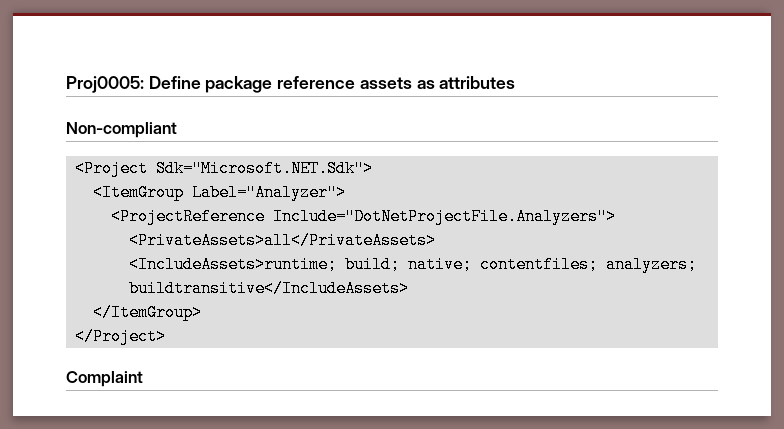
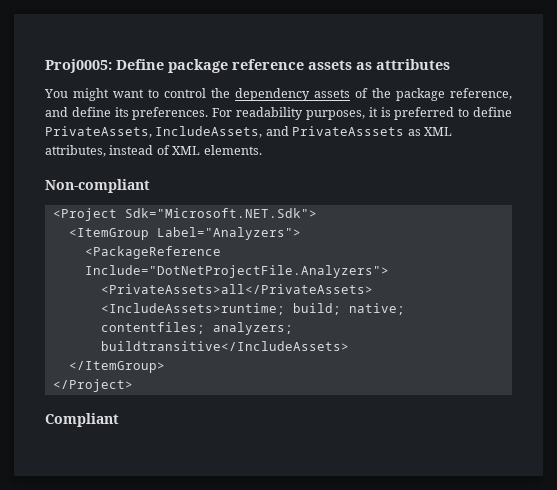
+ You might want to control the dependency assets of the package reference, and define its preferences. For readability purposes, it is preferred to define PrivateAssets, IncludeAssets, and PrivateAsssets as XML attributes, instead of XML elements.
- <ItemGroup Label="Analyzer">
- <ProjectReference Include="DotNetProjectFile.Analyzers">
+ <ItemGroup Label="Analyzers">
+ <PackageReference Include="DotNetProjectFile.Analyzers">
- Complaint
+ Compliant

